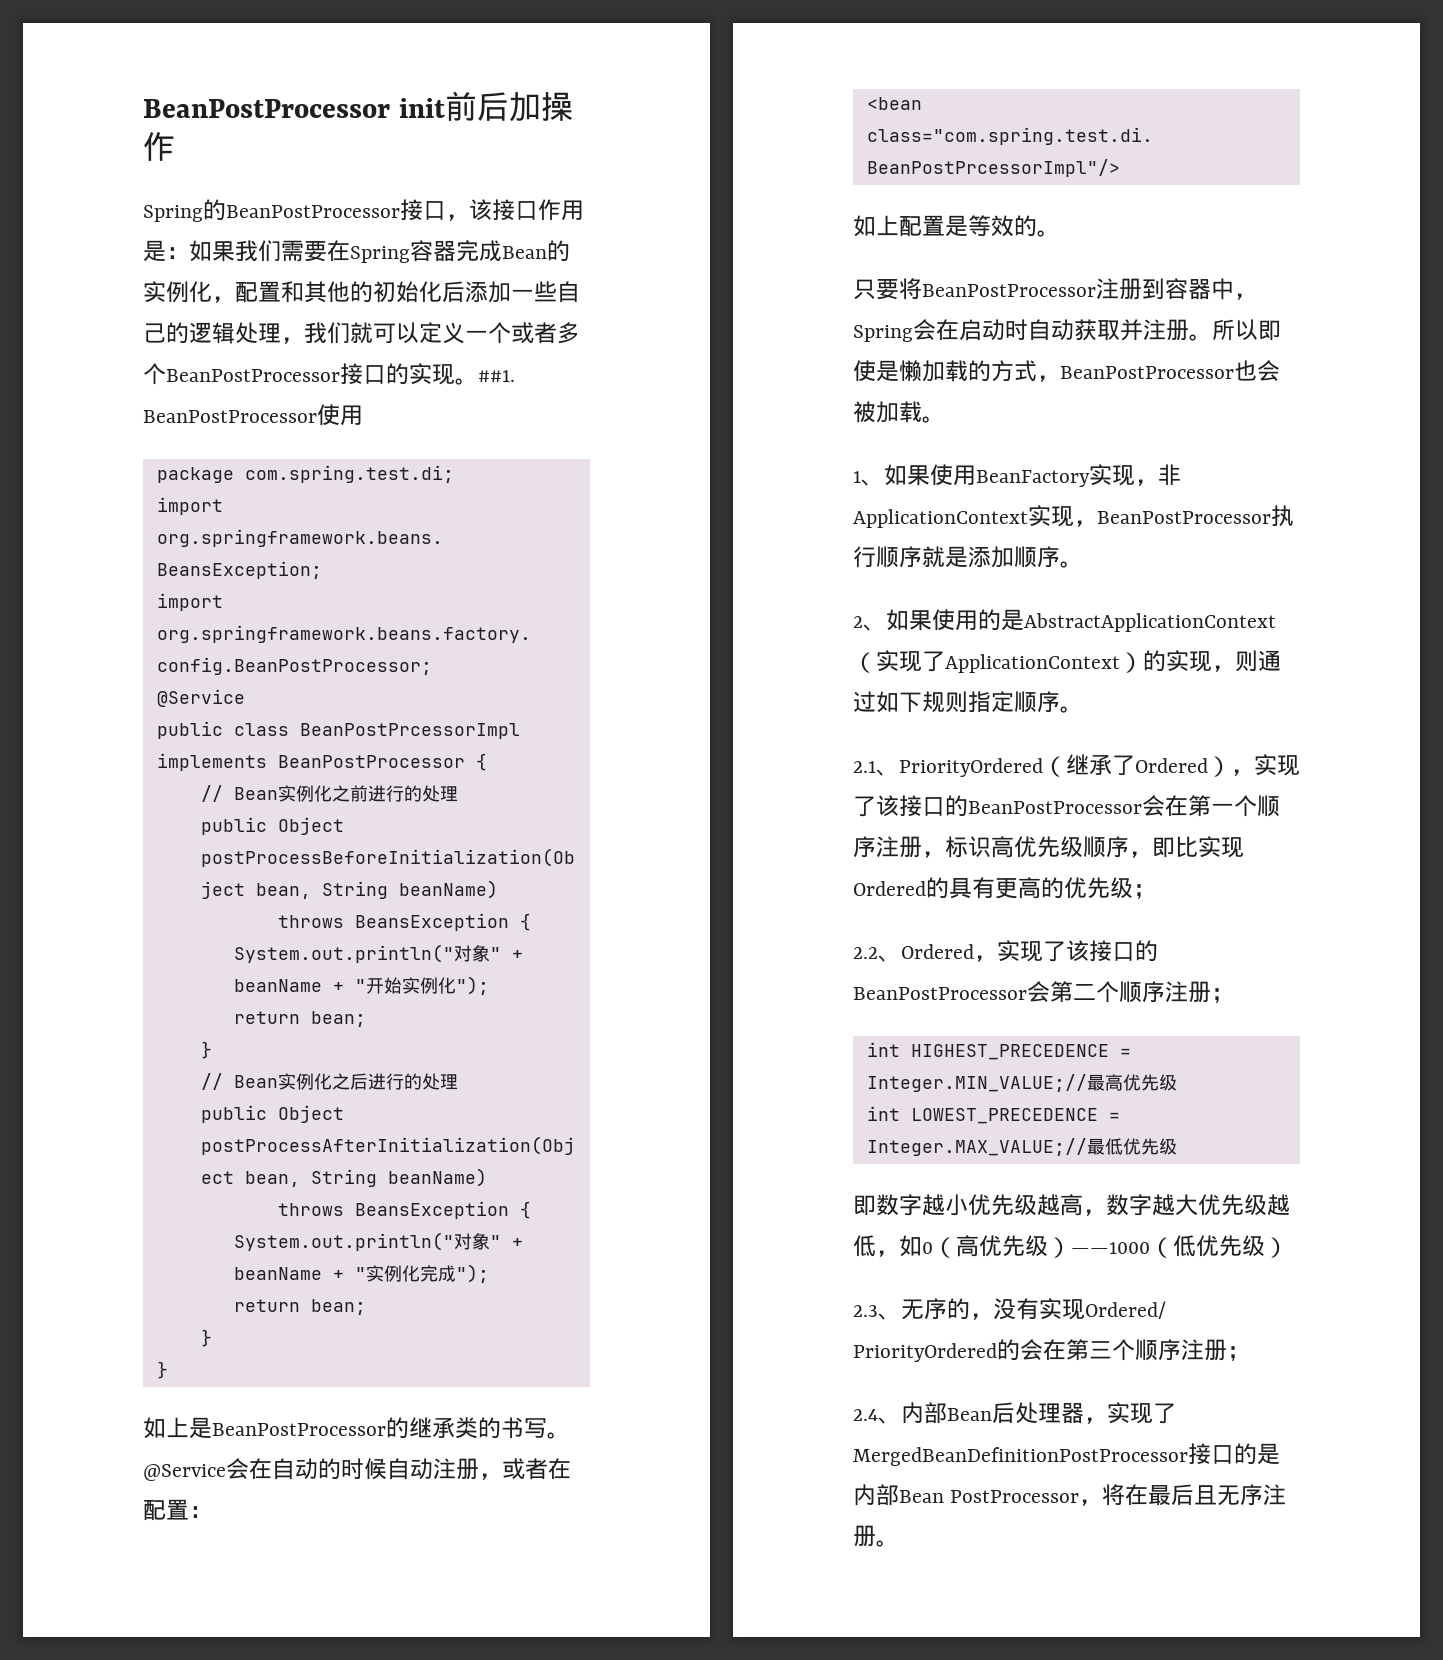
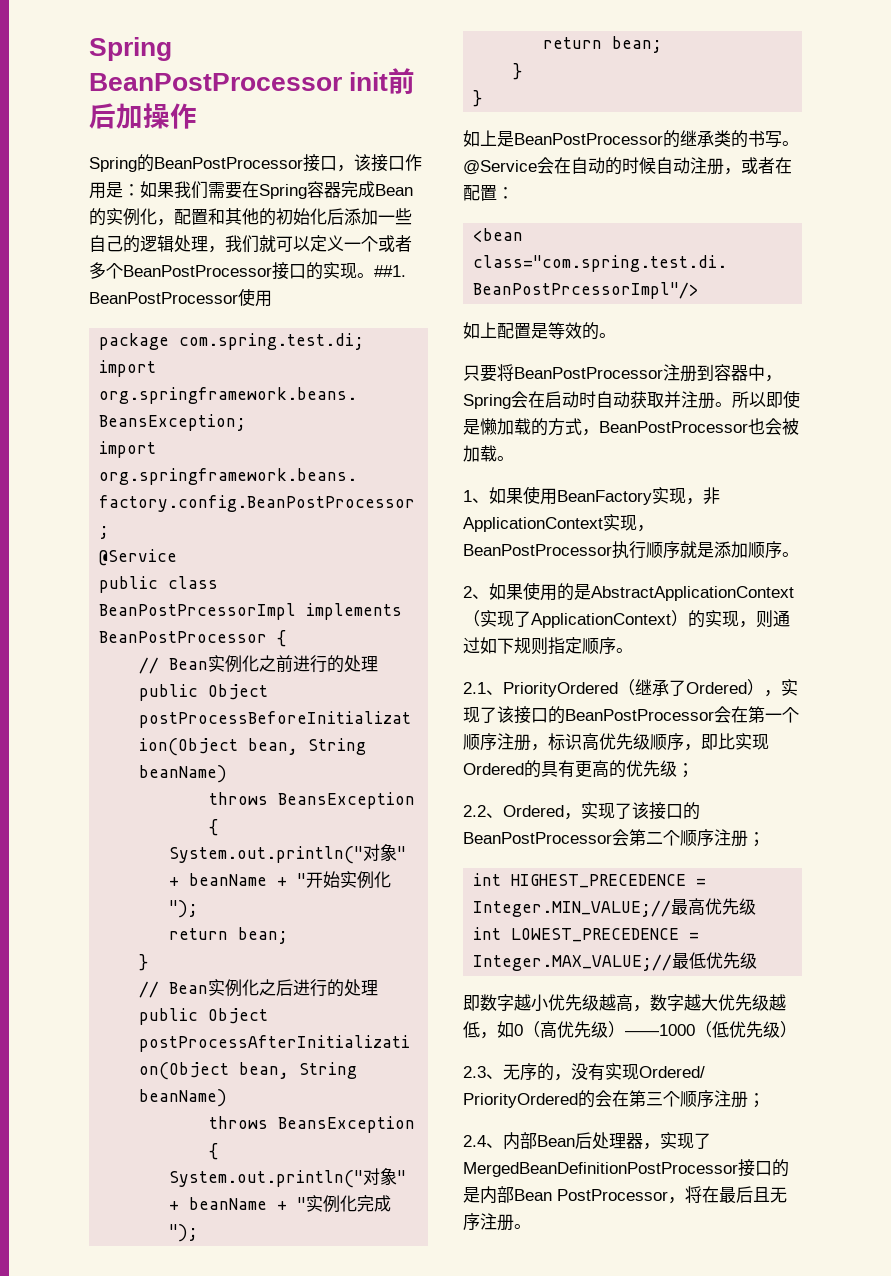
- BeanPostProcessor init前后加操作
+ Spring BeanPostProcessor init前后加操作

